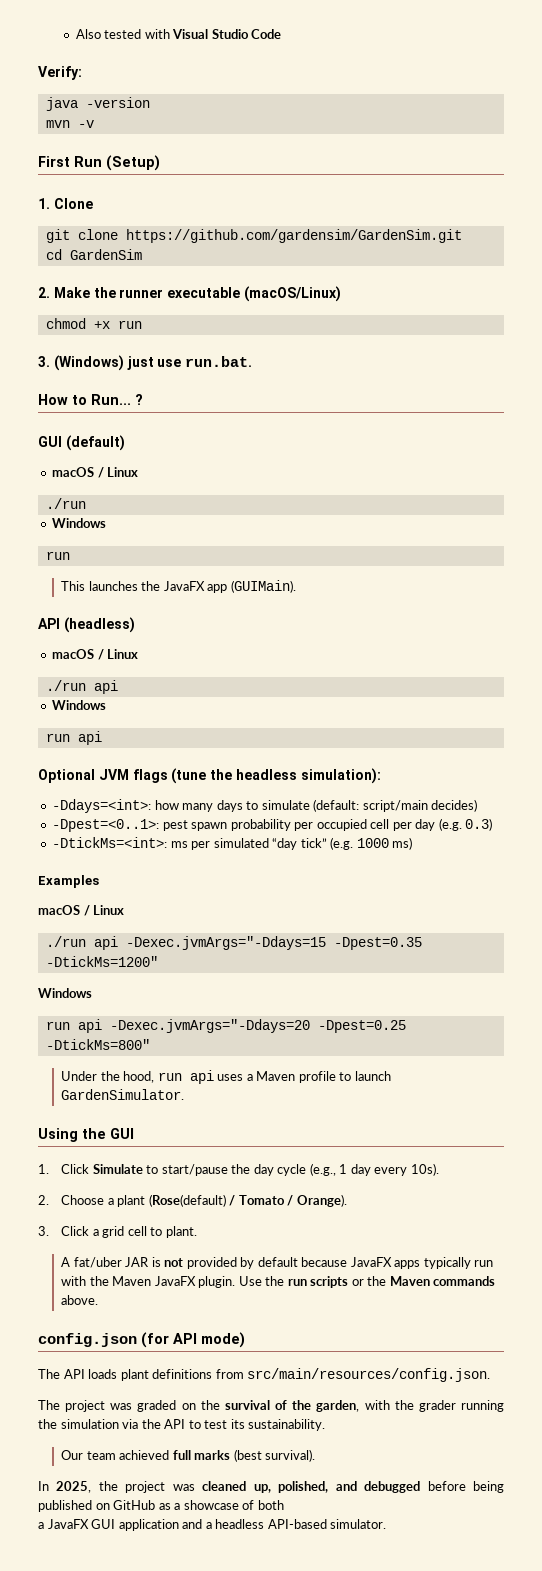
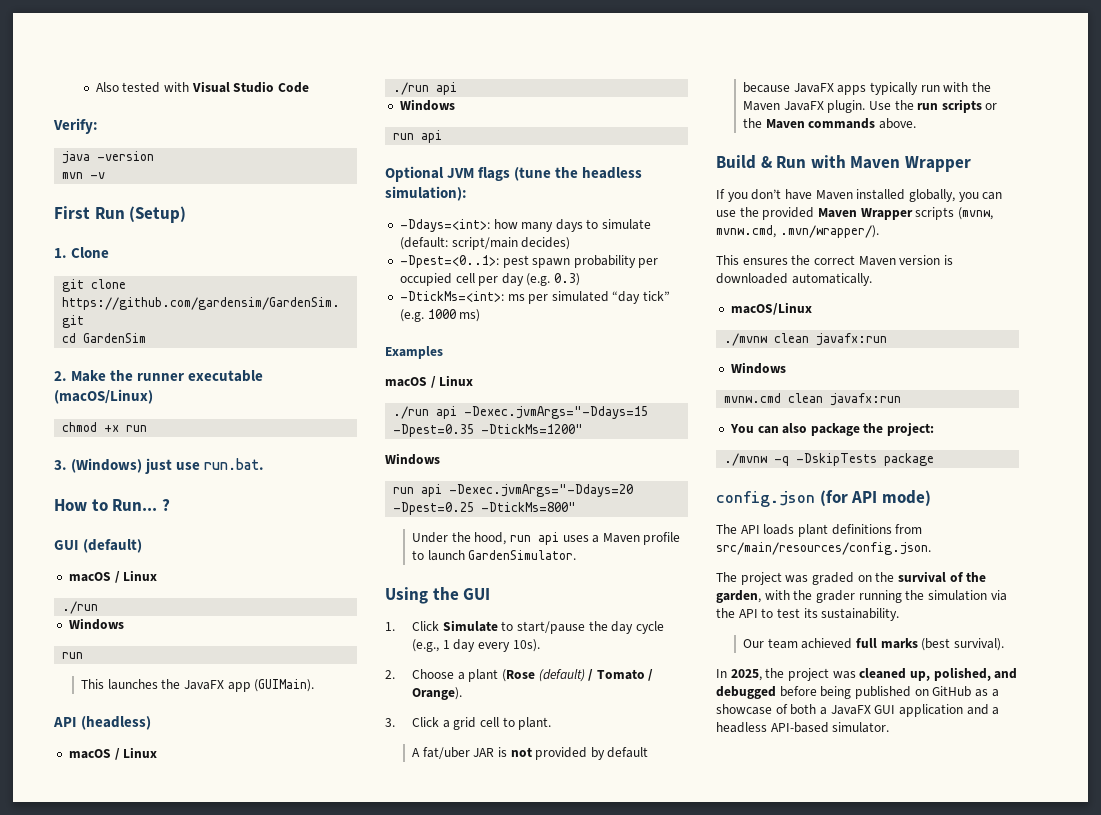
- 2. Choose a plant (Rose(default) / Tomato / Orange).
+ 2. Choose a plant (Rose (default) / Tomato / Orange).
+ Build & Run with Maven Wrapper
+ If you don’t have Maven installed globally, you can use the provided Maven Wrapper scripts (mvnw, mvnw.cmd, .mvn/wrapper/).
+ This ensures the correct Maven version is downloaded automatically.
+ macOS/Linux
+ ./mvnw clean javafx:run
+ Windows
+ mvnw.cmd clean javafx:run
+ You can also package the project:
+ ./mvnw -q -DskipTests package
- In 2025, the project was cleaned up, polished, and debugged before being published on GitHub as a showcase of both
- a JavaFX GUI application and a headless API-based simulator.
+ In 2025, the project was cleaned up, polished, and debugged before being published on GitHub as a showcase of both a JavaFX GUI application and a headless API-based simulator.

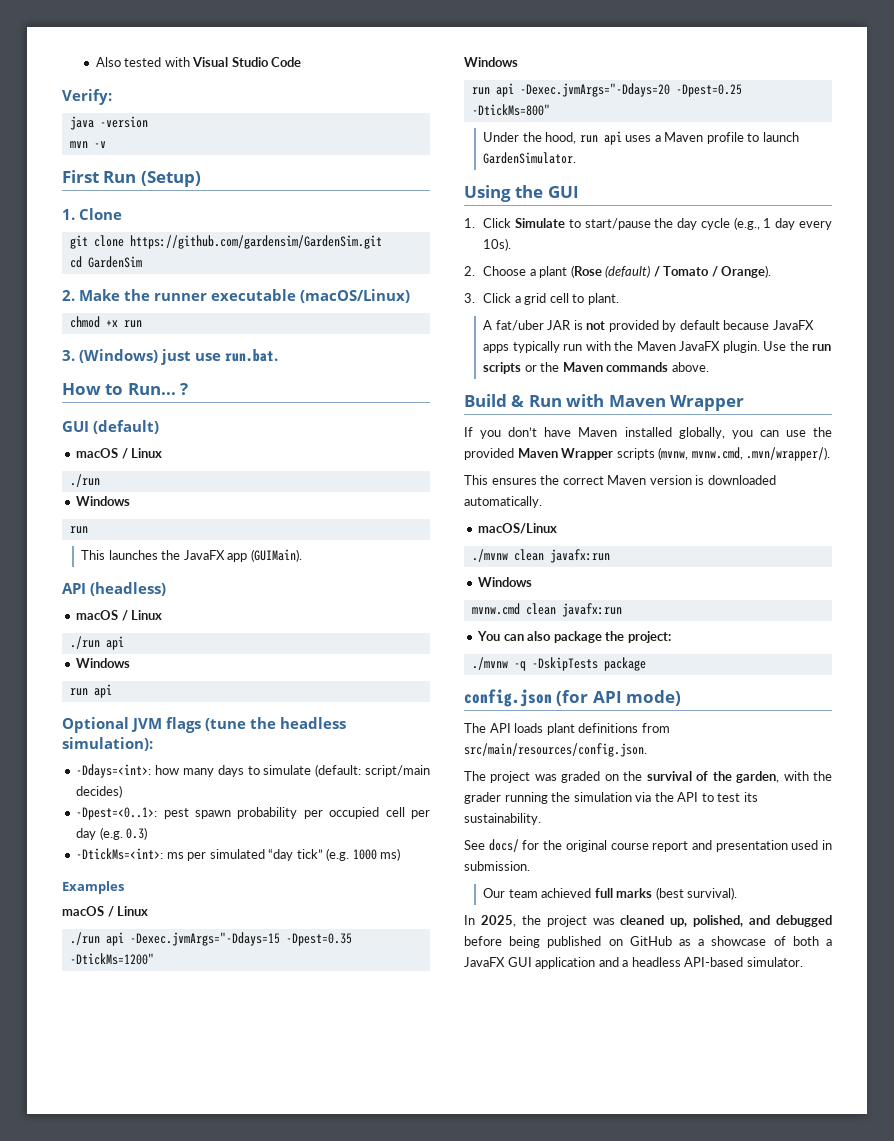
+ See docs/ for the original course report and presentation used in submission.

